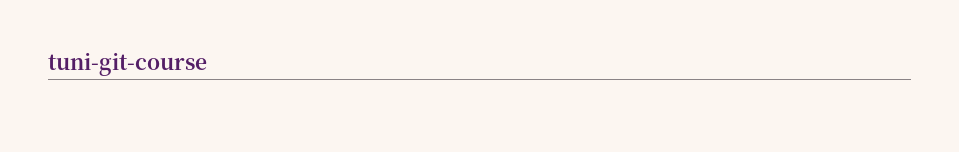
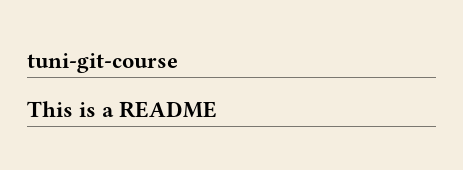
+ This is a README

